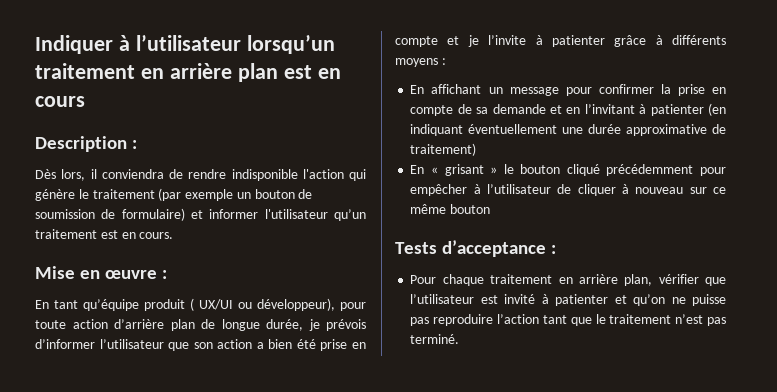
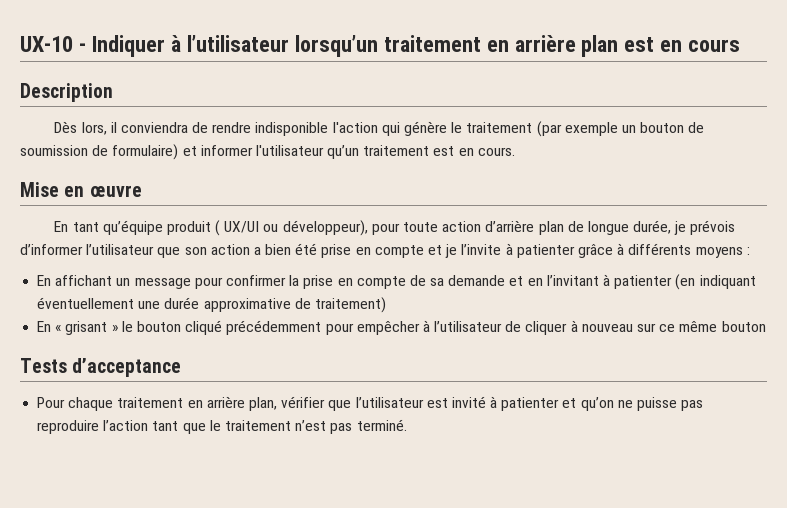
- Indiquer à l’utilisateur lorsqu’un traitement en arrière plan est en cours
+ UX-10 - Indiquer à l’utilisateur lorsqu’un traitement en arrière plan est en cours
- Description :
+ Description
- Mise en œuvre :
+ Mise en œuvre
- Tests d’acceptance :
+ Tests d’acceptance

